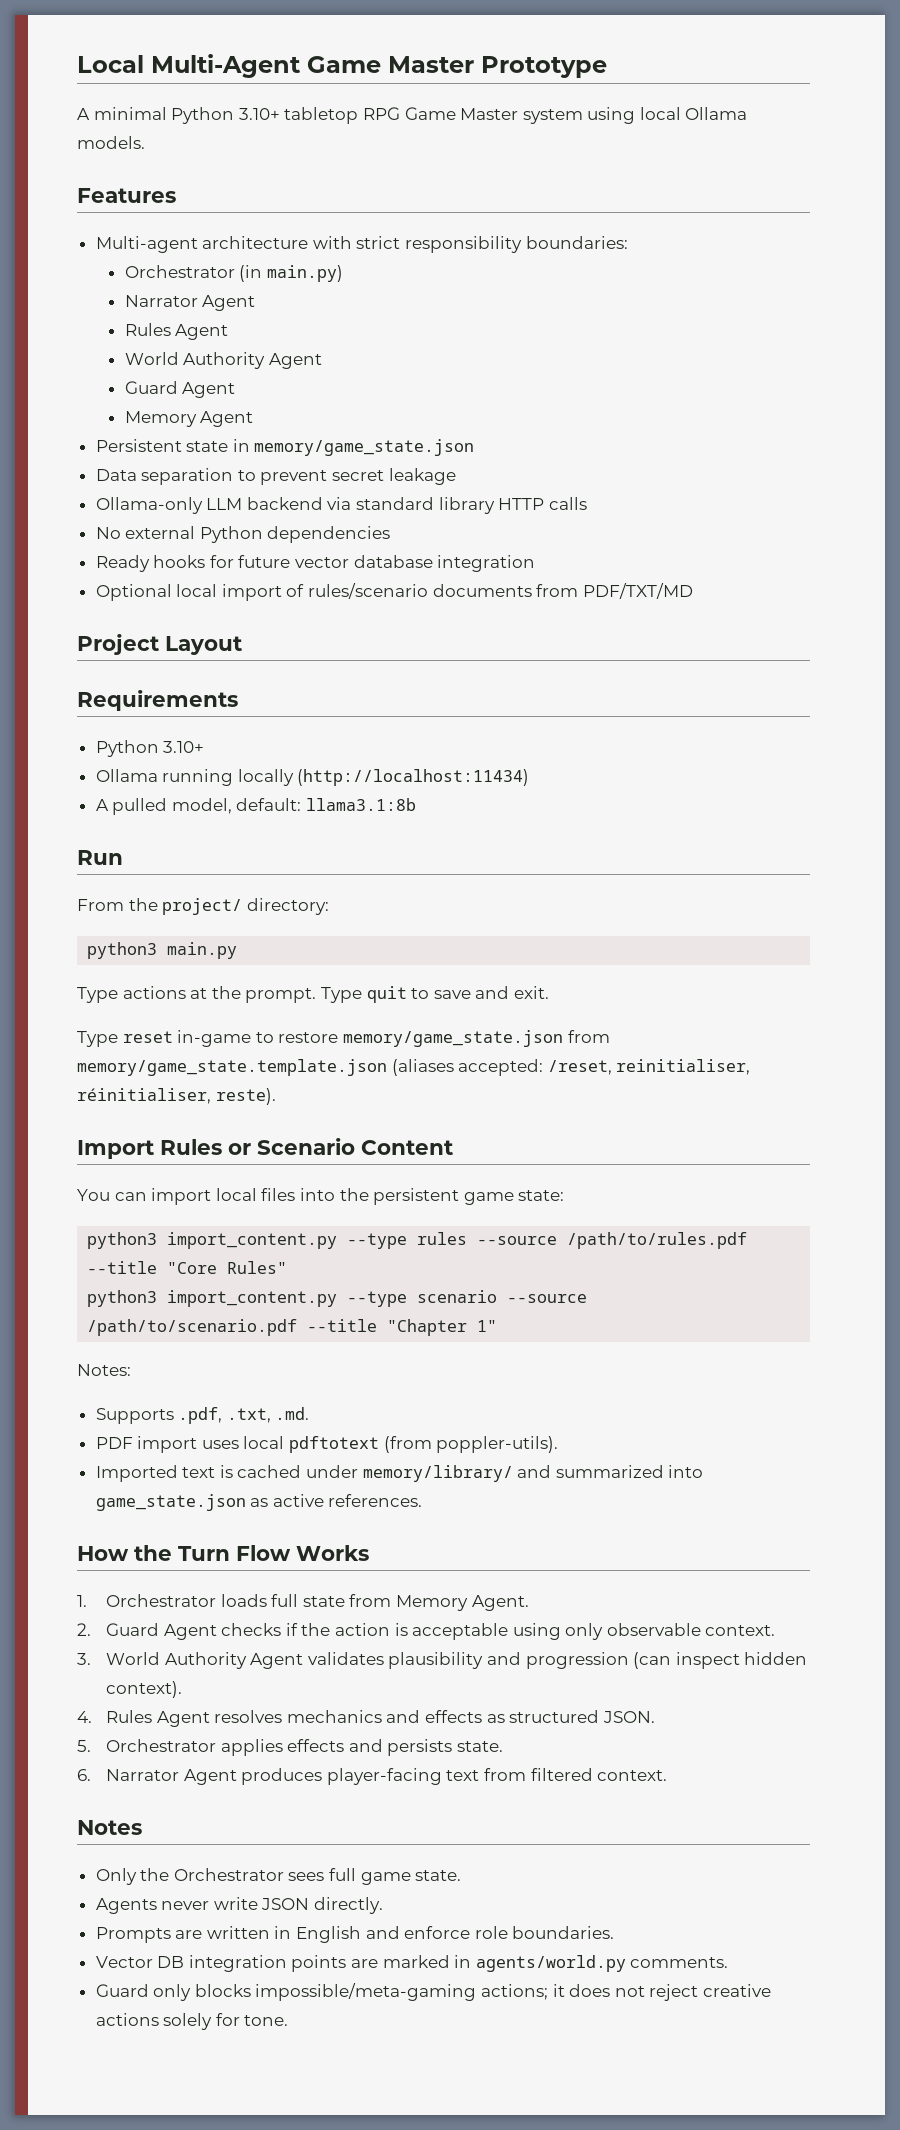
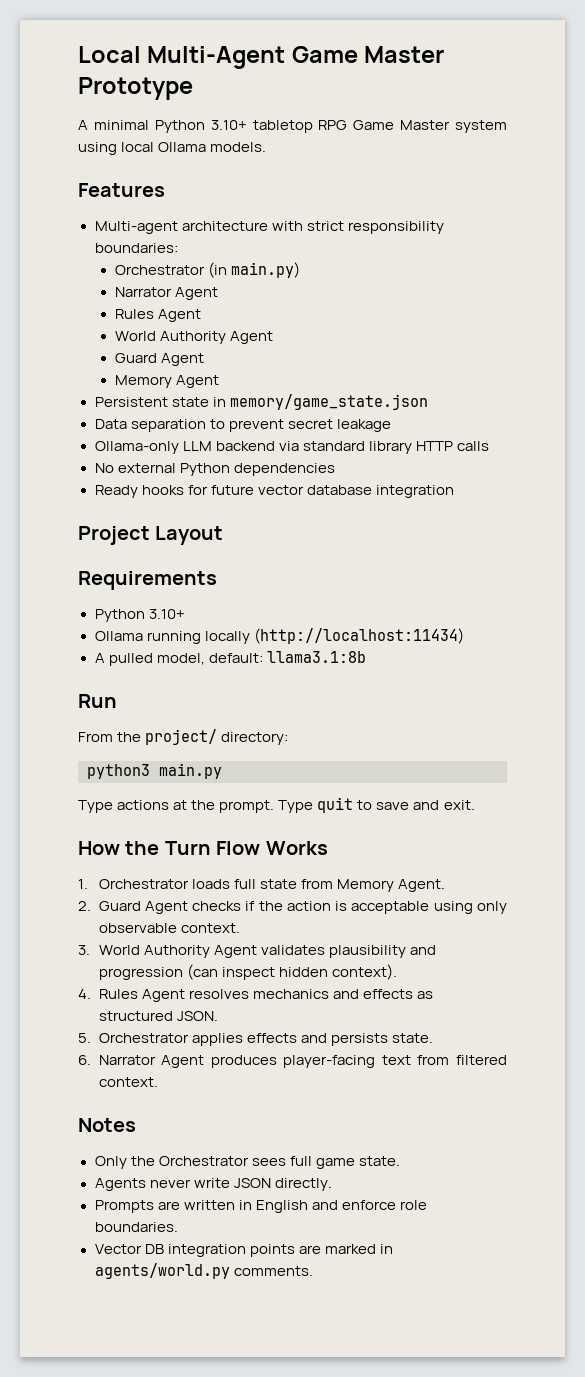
- Optional local import of rules/scenario documents from PDF/TXT/MD
- Type reset in-game to restore memory/game_state.json from memory/game_state.template.json (aliases accepted: /reset, reinitialiser, réinitialiser, reste).
- Import Rules or Scenario Content
- You can import local files into the persistent game state:
- python3 import_content.py --type rules --source /path/to/rules.pdf --title "Core Rules"
- python3 import_content.py --type scenario --source /path/to/scenario.pdf --title "Chapter 1"
- Notes:
- Supports .pdf, .txt, .md.
- PDF import uses local pdftotext (from poppler-utils).
- Imported text is cached under memory/library/ and summarized into game_state.json as active references.
- Guard only blocks impossible/meta-gaming actions; it does not reject creative actions solely for tone.

